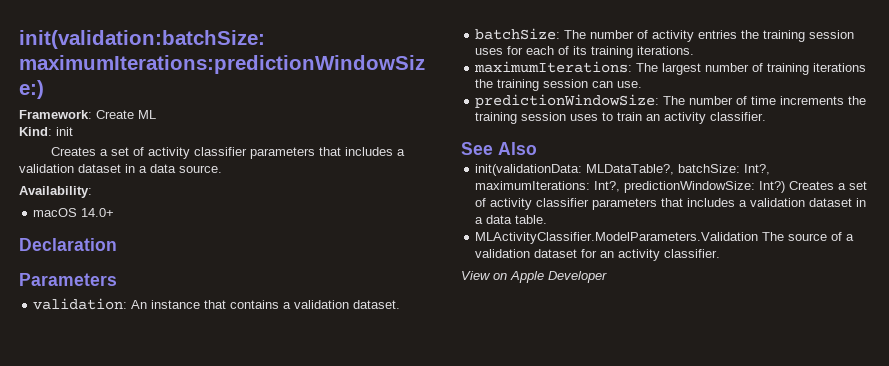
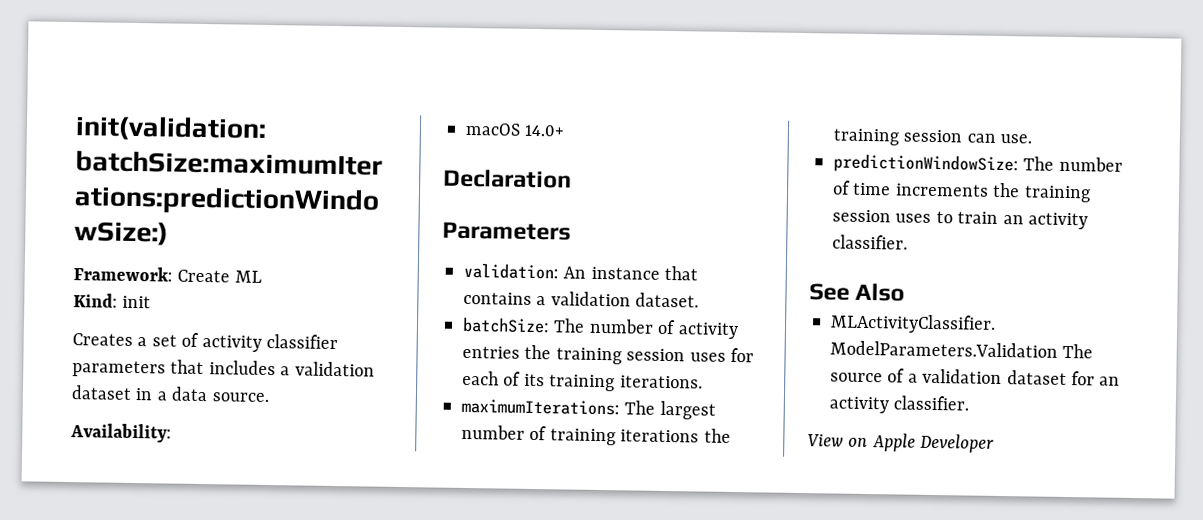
- init(validationData: MLDataTable?, batchSize: Int?, maximumIterations: Int?, predictionWindowSize: Int?) Creates a set of activity classifier parameters that includes a validation dataset in a data table.

